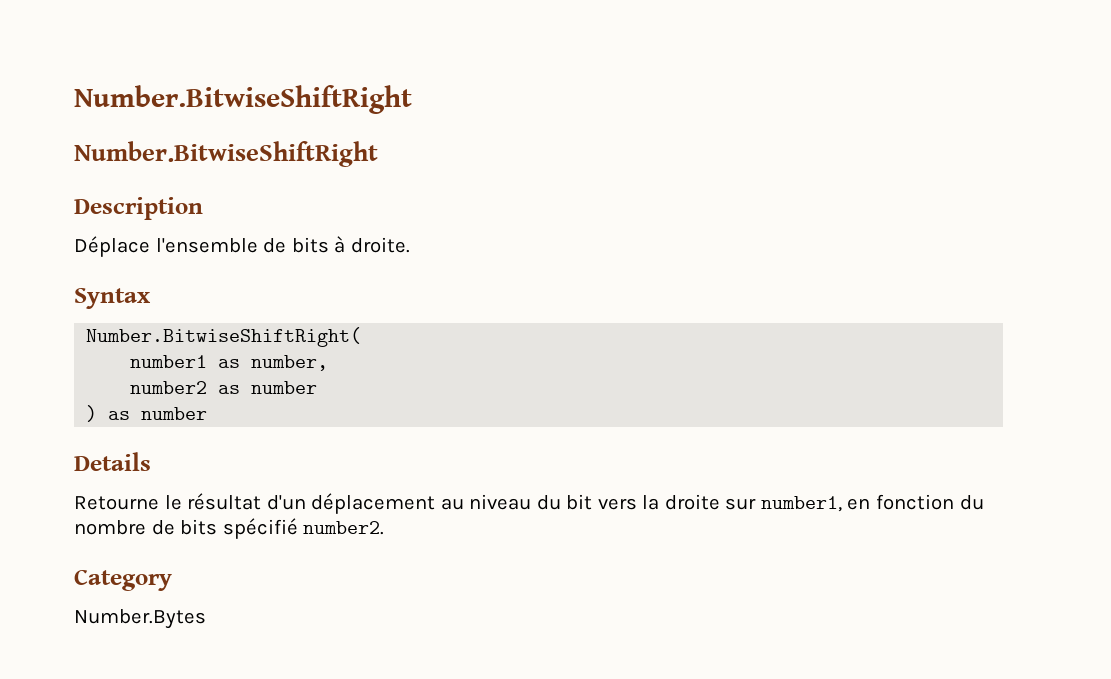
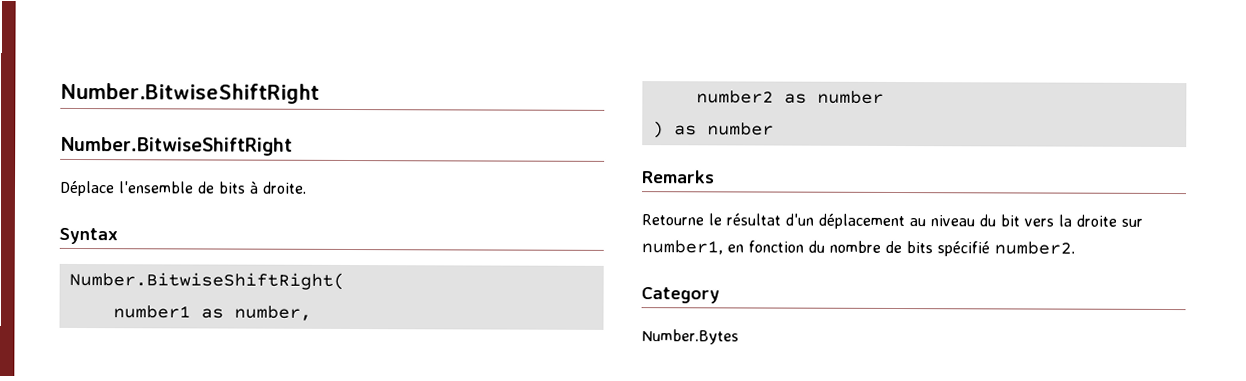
- Description
- Details
+ Remarks

